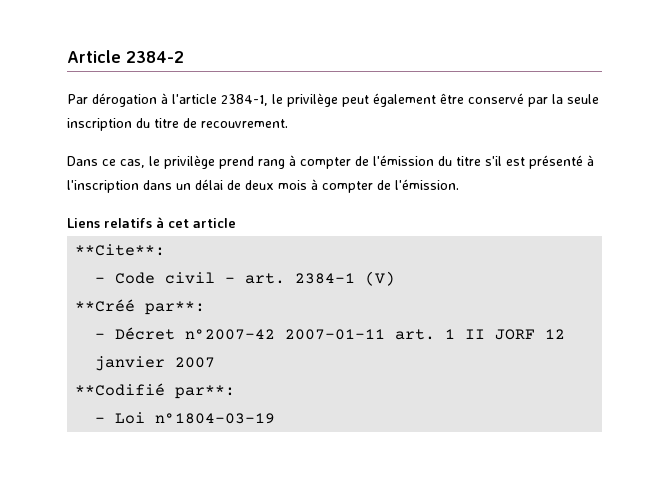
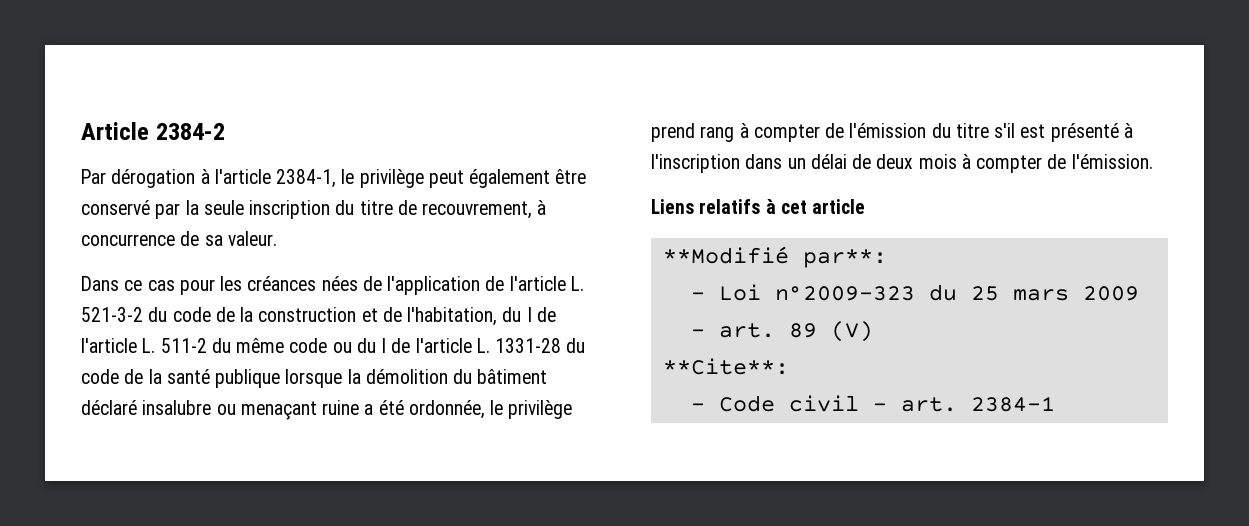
- Par dérogation à l'article 2384-1, le privilège peut également être conservé par la seule inscription du titre de recouvrement.
- Dans ce cas, le privilège prend rang à compter de l'émission du titre s'il est présenté à l'inscription dans un délai de deux mois à compter de l'émission.
+ Par dérogation à l'article 2384-1, le privilège peut également être conservé par la seule inscription du titre de recouvrement, à concurrence de sa valeur.
+ Dans ce cas pour les créances nées de l'application de l'article L. 521-3-2 du code de la construction et de l'habitation, du I de l'article L. 511-2 du même code ou du I de l'article L. 1331-28 du code de la santé publique lorsque la démolition du bâtiment déclaré insalubre ou menaçant ruine a été ordonnée, le privilège prend rang à compter de l'émission du titre s'il est présenté à l'inscription dans un délai de deux mois à compter de l'émission.
+ **Modifié par**:
+ - Loi n°2009-323 du 25 mars 2009 - art. 89 (V)
- - Code civil - art. 2384-1 (V)
- **Créé par**:
- - Décret n°2007-42 2007-01-11 art. 1 II JORF 12 janvier 2007
- **Codifié par**:
- - Loi n°1804-03-19
+ - Code civil - art. 2384-1

